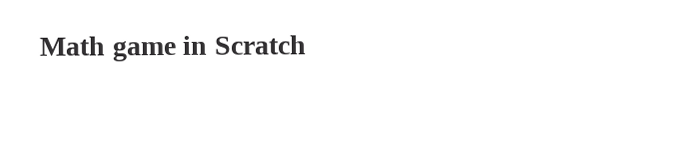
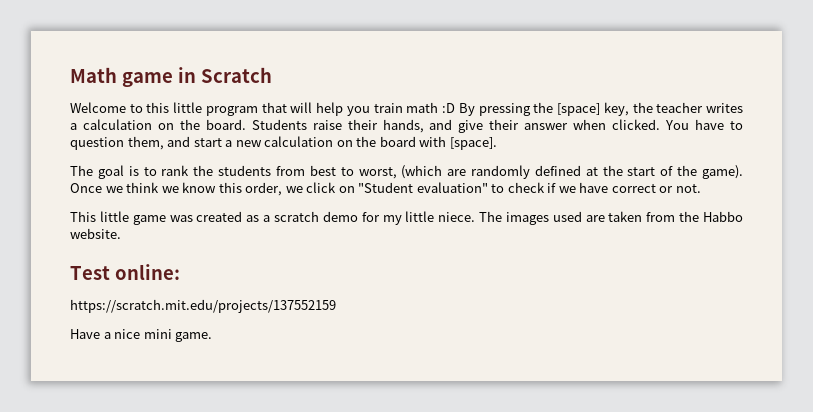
+ Welcome to this little program that will help you train math :D By pressing the [space] key, the teacher writes a calculation on the board. Students raise their hands, and give their answer when clicked. You have to question them, and start a new calculation on the board with [space].
+ The goal is to rank the students from best to worst, (which are randomly defined at the start of the game). Once we think we know this order, we click on "Student evaluation" to check if we have correct or not.
+ This little game was created as a scratch demo for my little niece. The images used are taken from the Habbo website.
+ Test online:
+ https://scratch.mit.edu/projects/137552159
+ Have a nice mini game.

